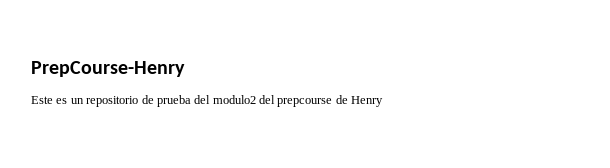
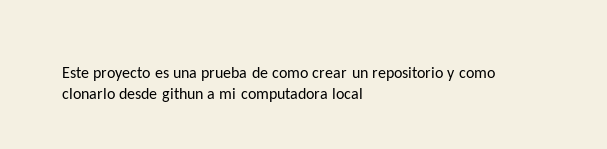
- PrepCourse-Henry
- Este es un repositorio de prueba del modulo2 del prepcourse de Henry
+ Este proyecto es una prueba de como crear un repositorio y como clonarlo desde githun a mi computadora local

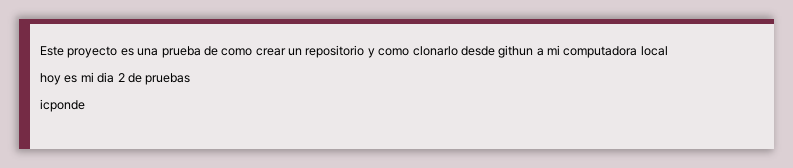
+ hoy es mi dia 2 de pruebas
+ icponde

